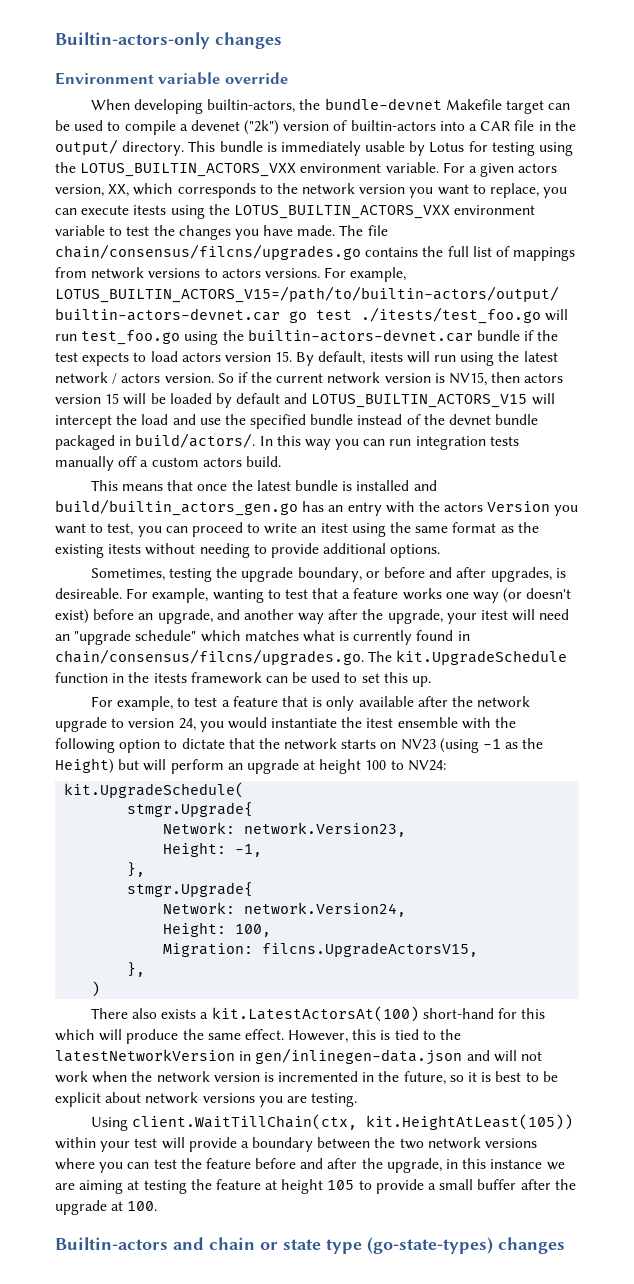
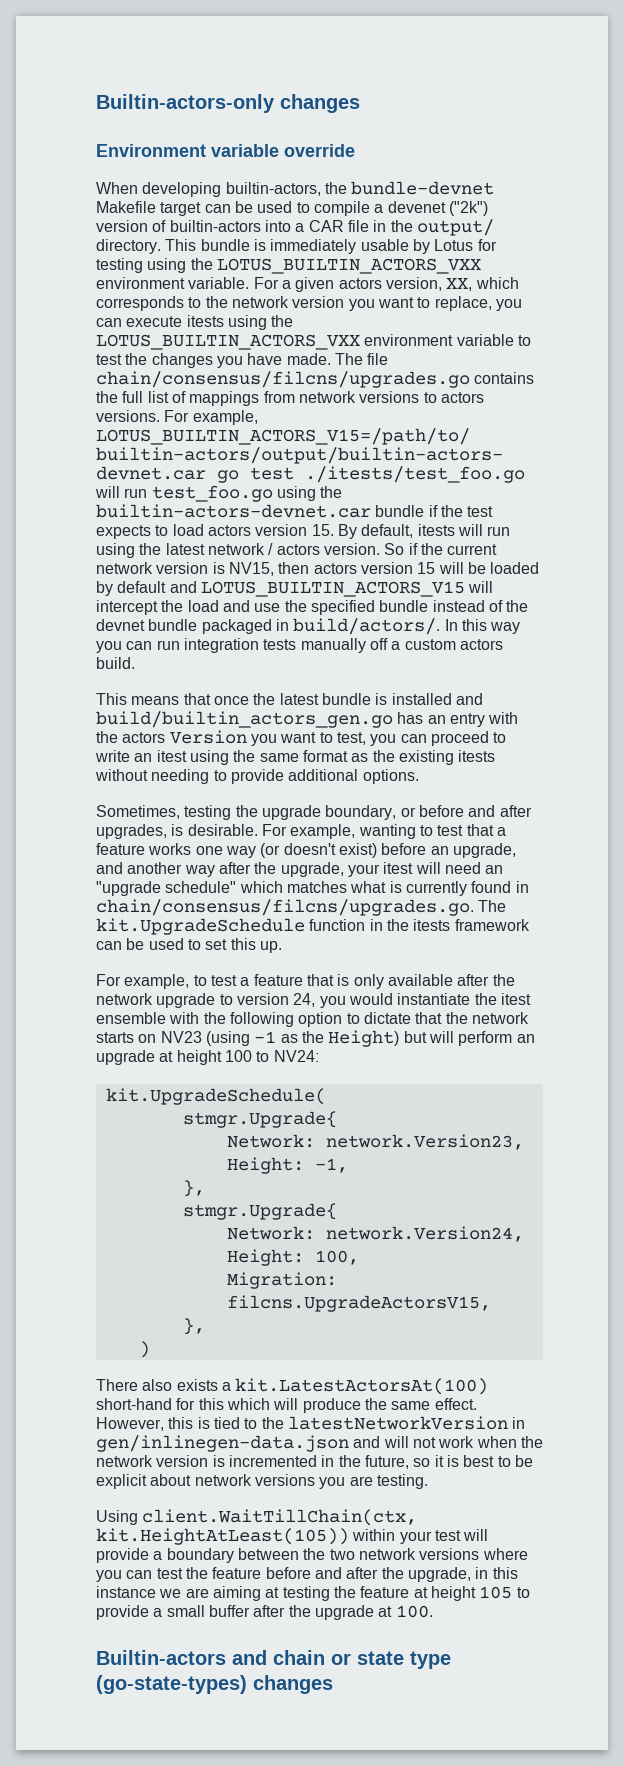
- Sometimes, testing the upgrade boundary, or before and after upgrades, is desireable.
+ Sometimes, testing the upgrade boundary, or before and after upgrades, is desirable.

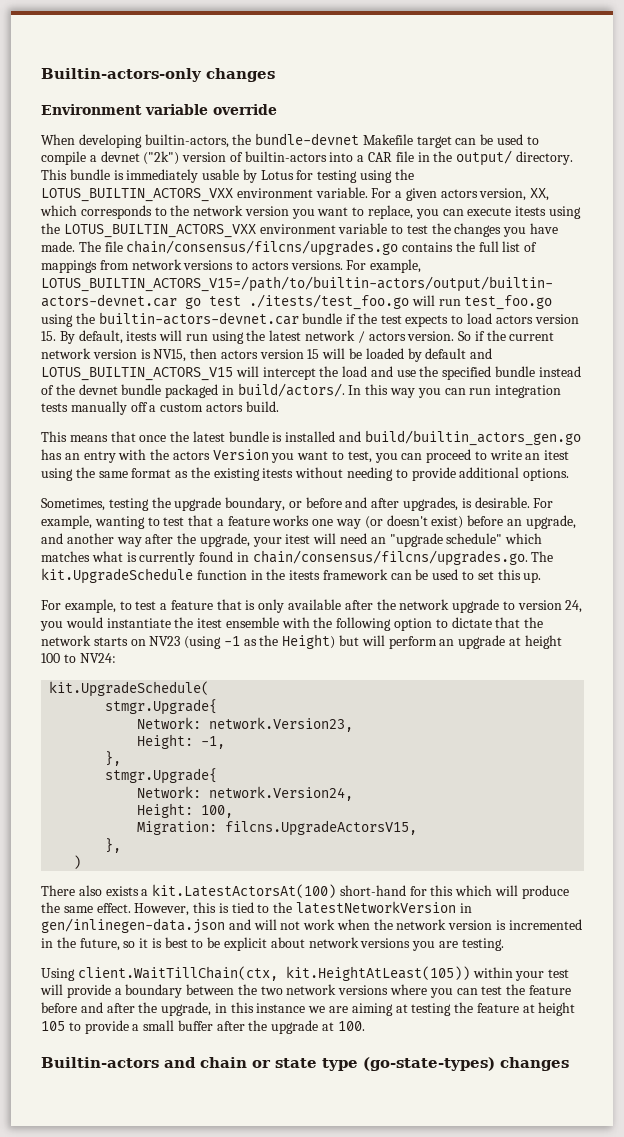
- When developing builtin-actors, the bundle-devnet Makefile target can be used to compile a devenet ("2k") version of builtin-actors into a CAR file in the output/ directory.
+ When developing builtin-actors, the bundle-devnet Makefile target can be used to compile a devnet ("2k") version of builtin-actors into a CAR file in the output/ directory.

